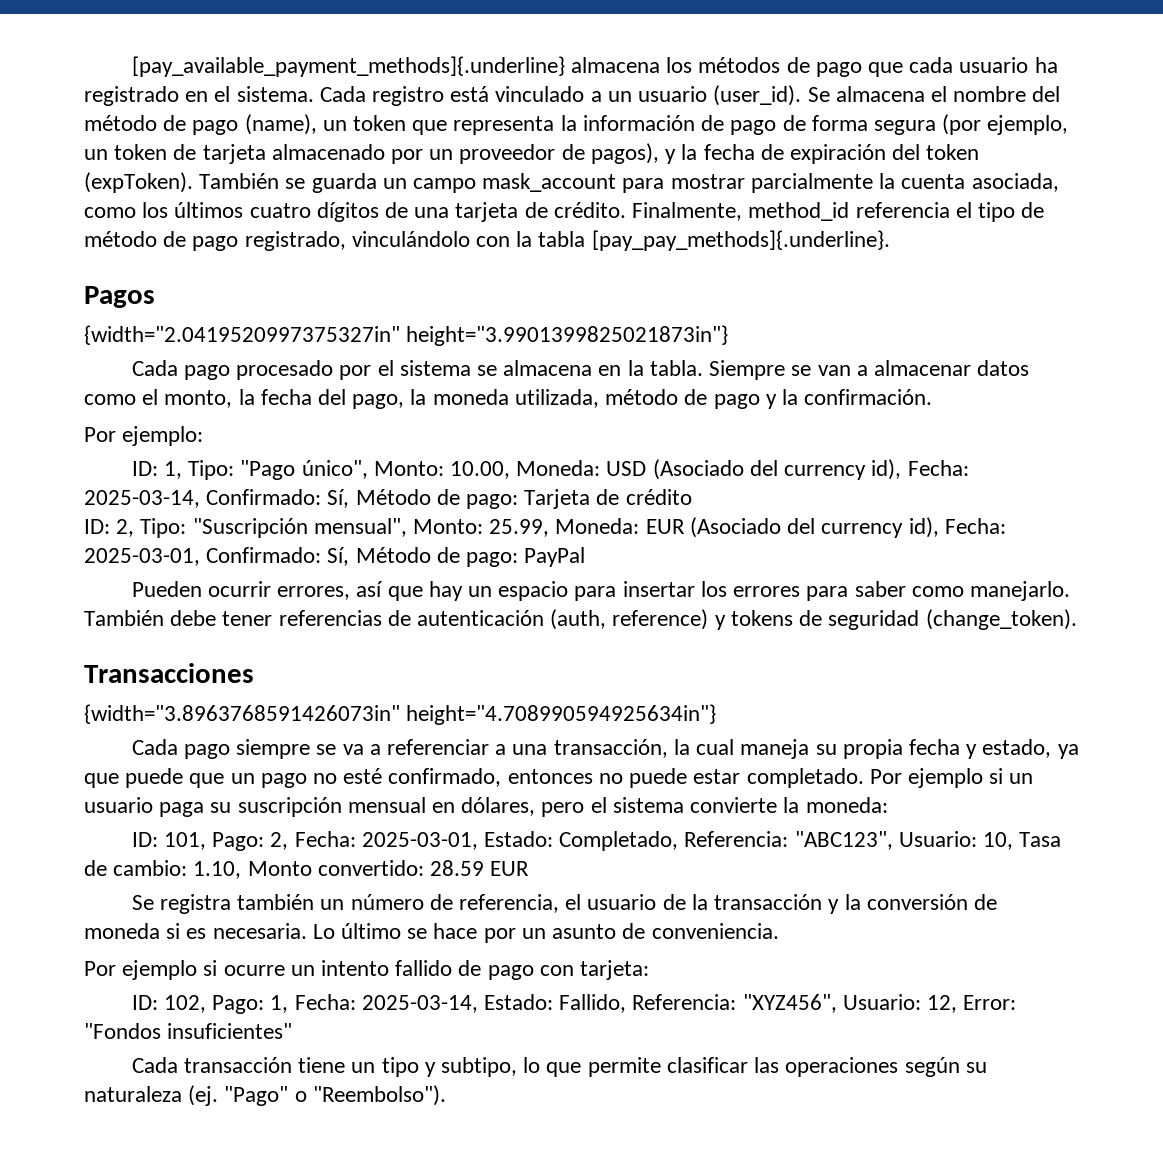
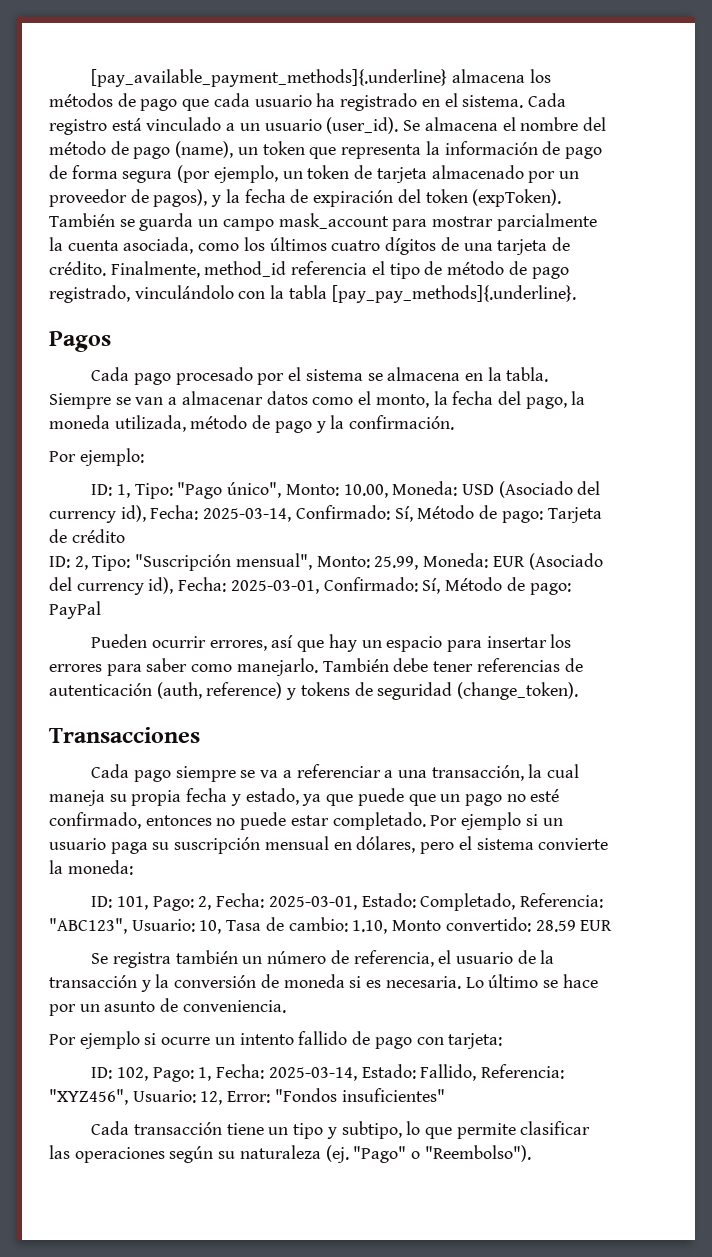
- {width="2.0419520997375327in" height="3.9901399825021873in"}
- {width="3.8963768591426073in" height="4.708990594925634in"}

